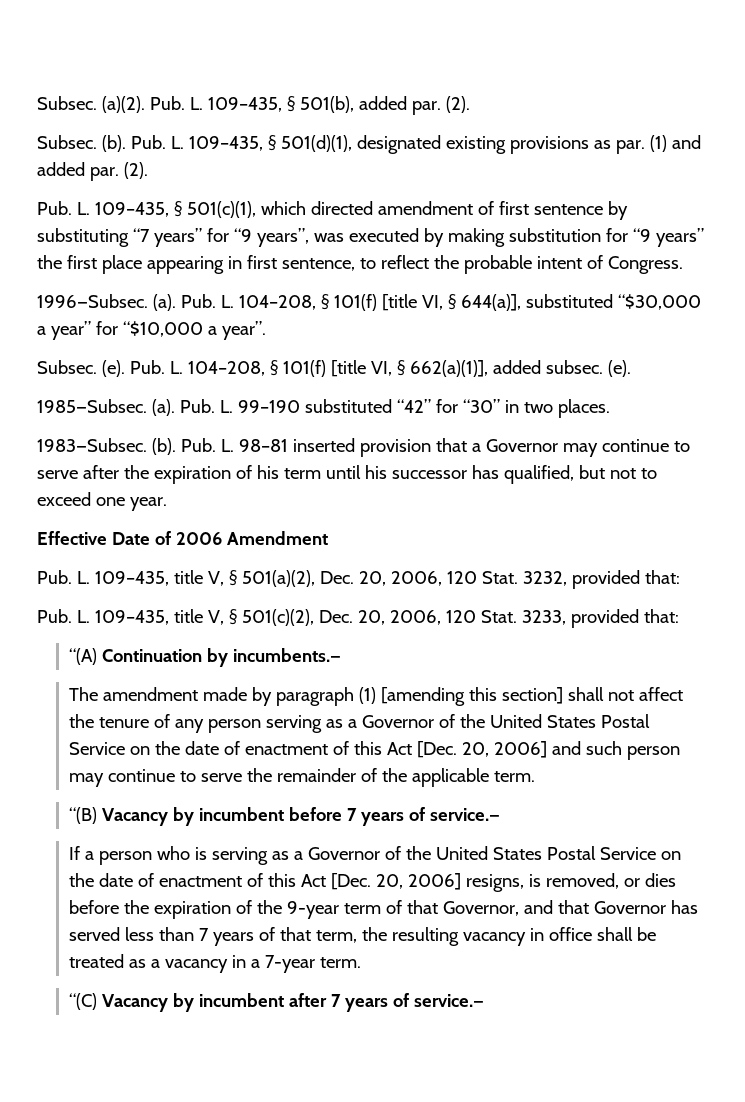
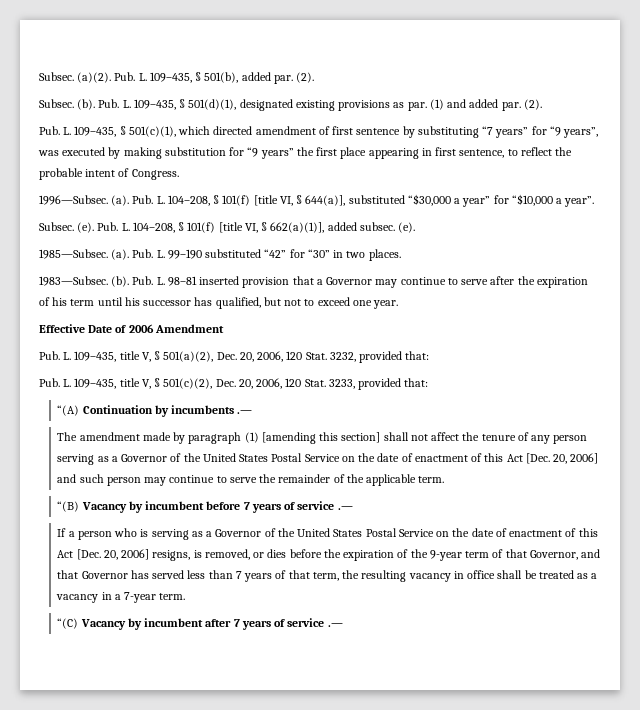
- “(A) Continuation by incumbents.—
+ “(A) Continuation by incumbents .—
- “(B) Vacancy by incumbent before 7 years of service.—
+ “(B) Vacancy by incumbent before 7 years of service .—
- “(C) Vacancy by incumbent after 7 years of service.—
+ “(C) Vacancy by incumbent after 7 years of service .—

